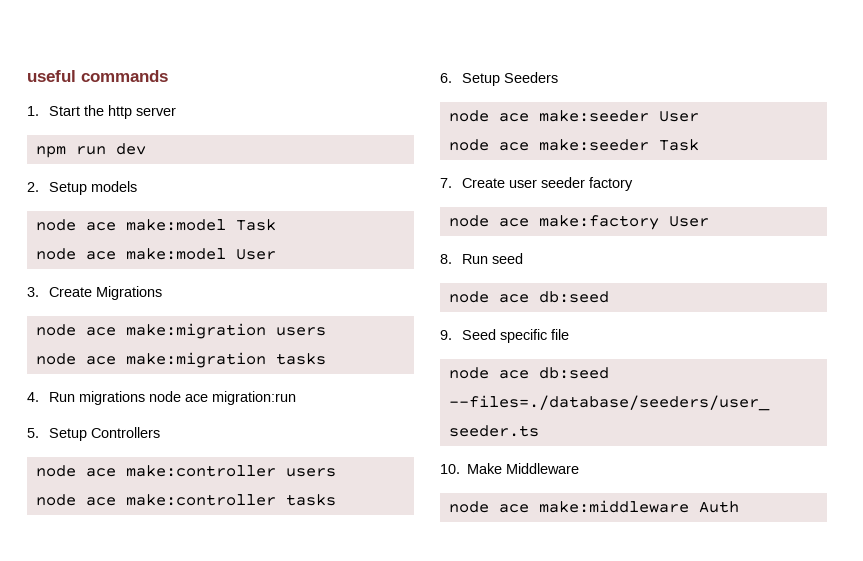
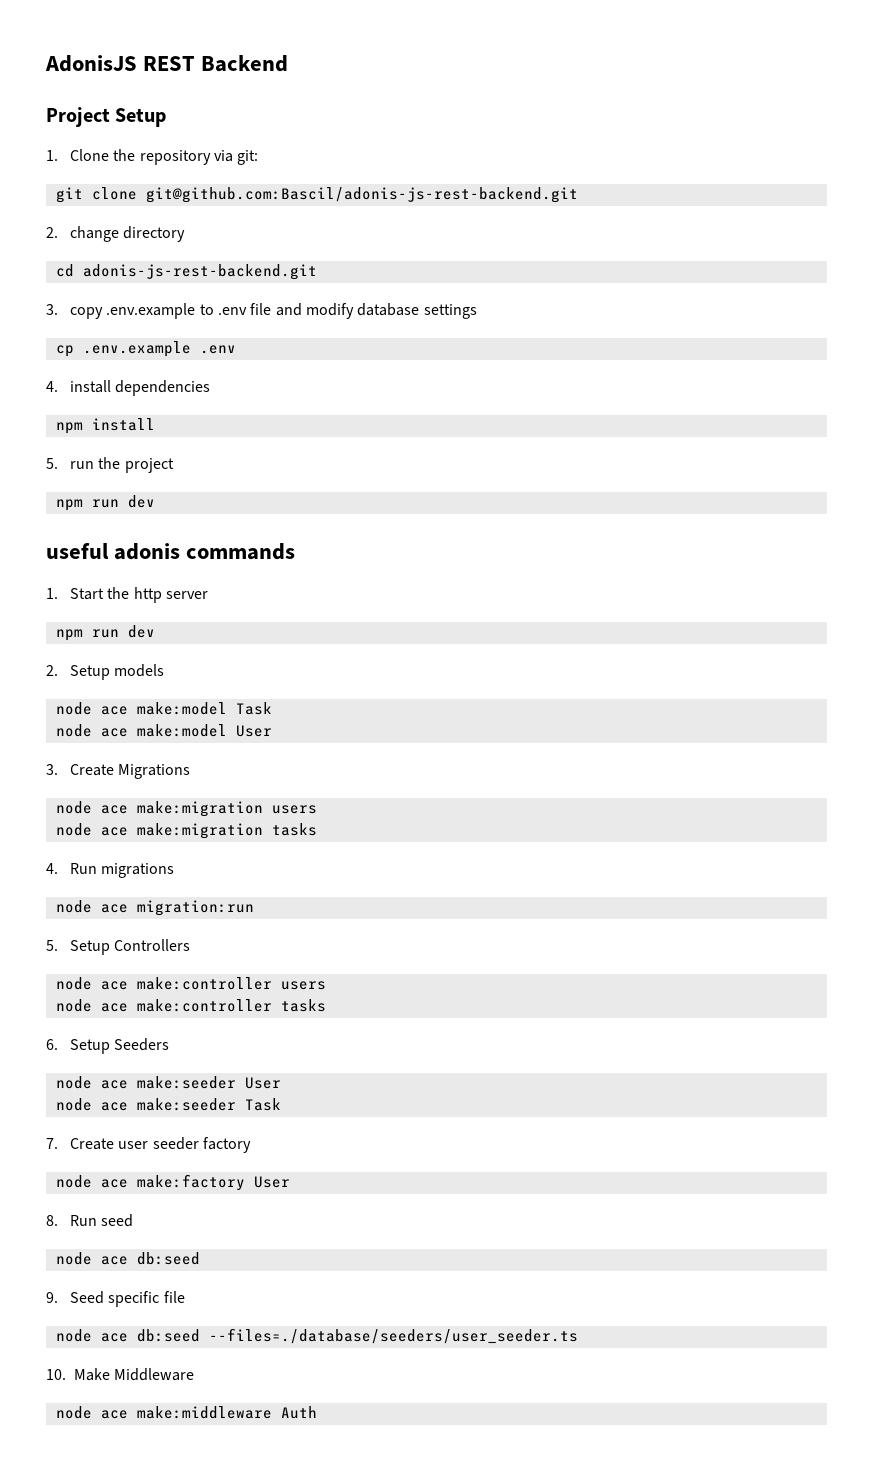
- useful commands
+ AdonisJS REST Backend
+ Project Setup
+ 1. Clone the repository via git:
+ git clone git@github.com:Bascil/adonis-js-rest-backend.git
+ 2. change directory
+ cd adonis-js-rest-backend.git
+ 3. copy .env.example to .env file and modify database settings
+ cp .env.example .env
+ 4. install dependencies
+ npm install
+ 5. run the project
+ npm run dev
+ useful adonis commands
- 4. Run migrations node ace migration:run
+ 4. Run migrations
+ node ace migration:run

